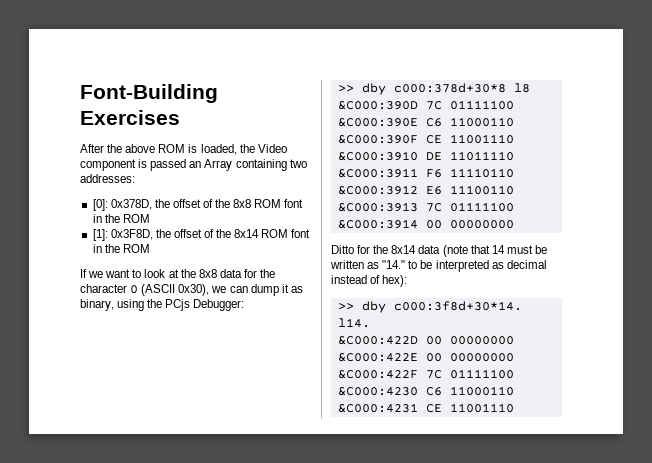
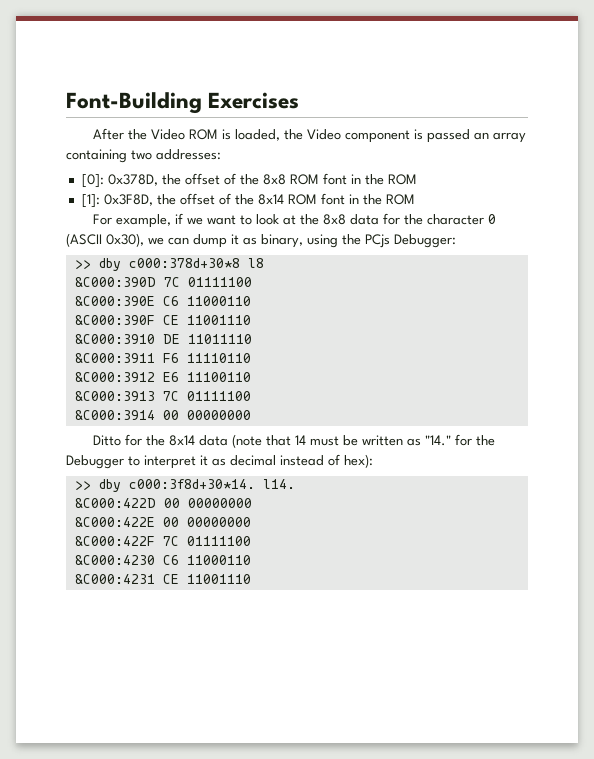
- After the above ROM is loaded, the Video component is passed an Array containing two addresses:
+ After the Video ROM is loaded, the Video component is passed an array containing two addresses:
- If we want to look at the 8x8 data for the character 0 (ASCII 0x30), we can dump it as binary, using the PCjs Debugger:
+ For example, if we want to look at the 8x8 data for the character 0 (ASCII 0x30), we can dump it as binary, using the PCjs Debugger:
- Ditto for the 8x14 data (note that 14 must be written as "14." to be interpreted as decimal instead of hex):
+ Ditto for the 8x14 data (note that 14 must be written as "14." for the Debugger to interpret it as decimal instead of hex):

